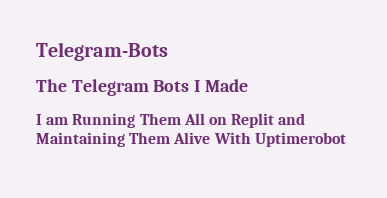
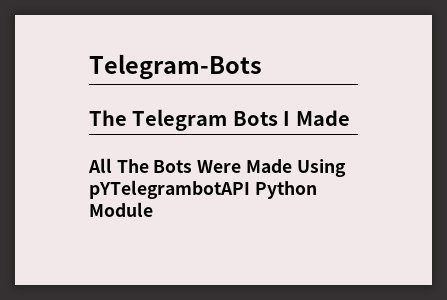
- I am Running Them All on Replit and Maintaining Them Alive With Uptimerobot
+ All The Bots Were Made Using pYTelegrambotAPI Python Module

